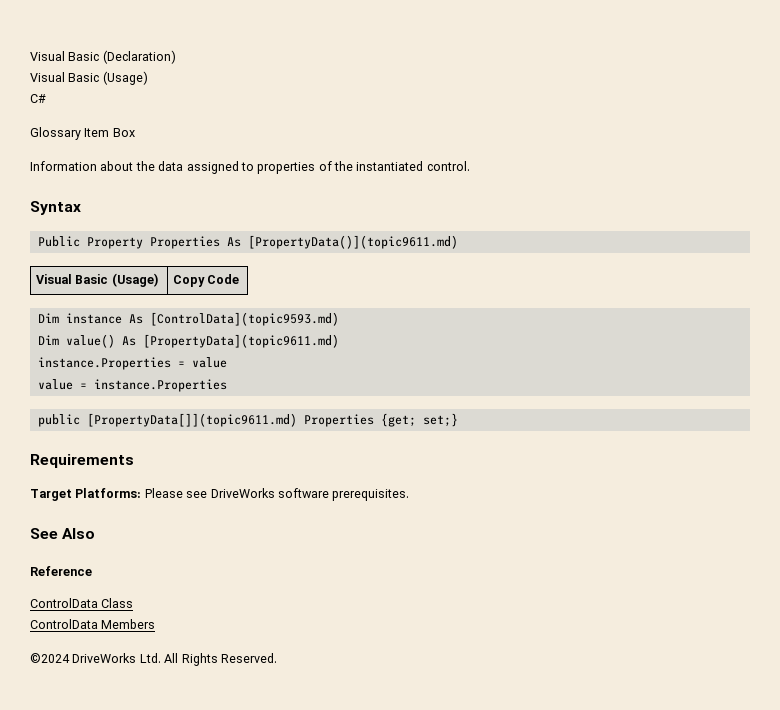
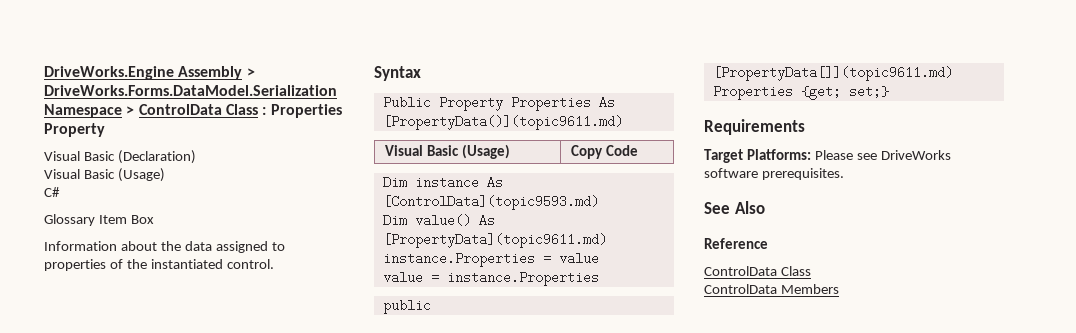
+ DriveWorks.Engine Assembly > DriveWorks.Forms.DataModel.Serialization Namespace > ControlData Class : Properties Property
- ©2024 DriveWorks Ltd. All Rights Reserved.

